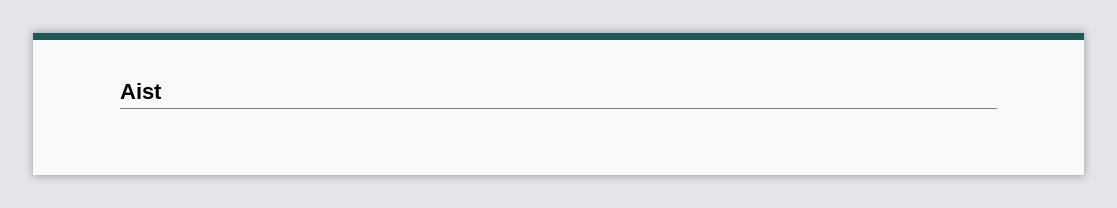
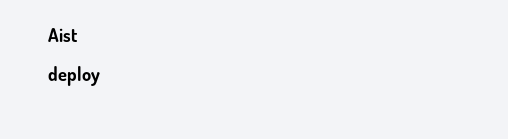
+ deploy

